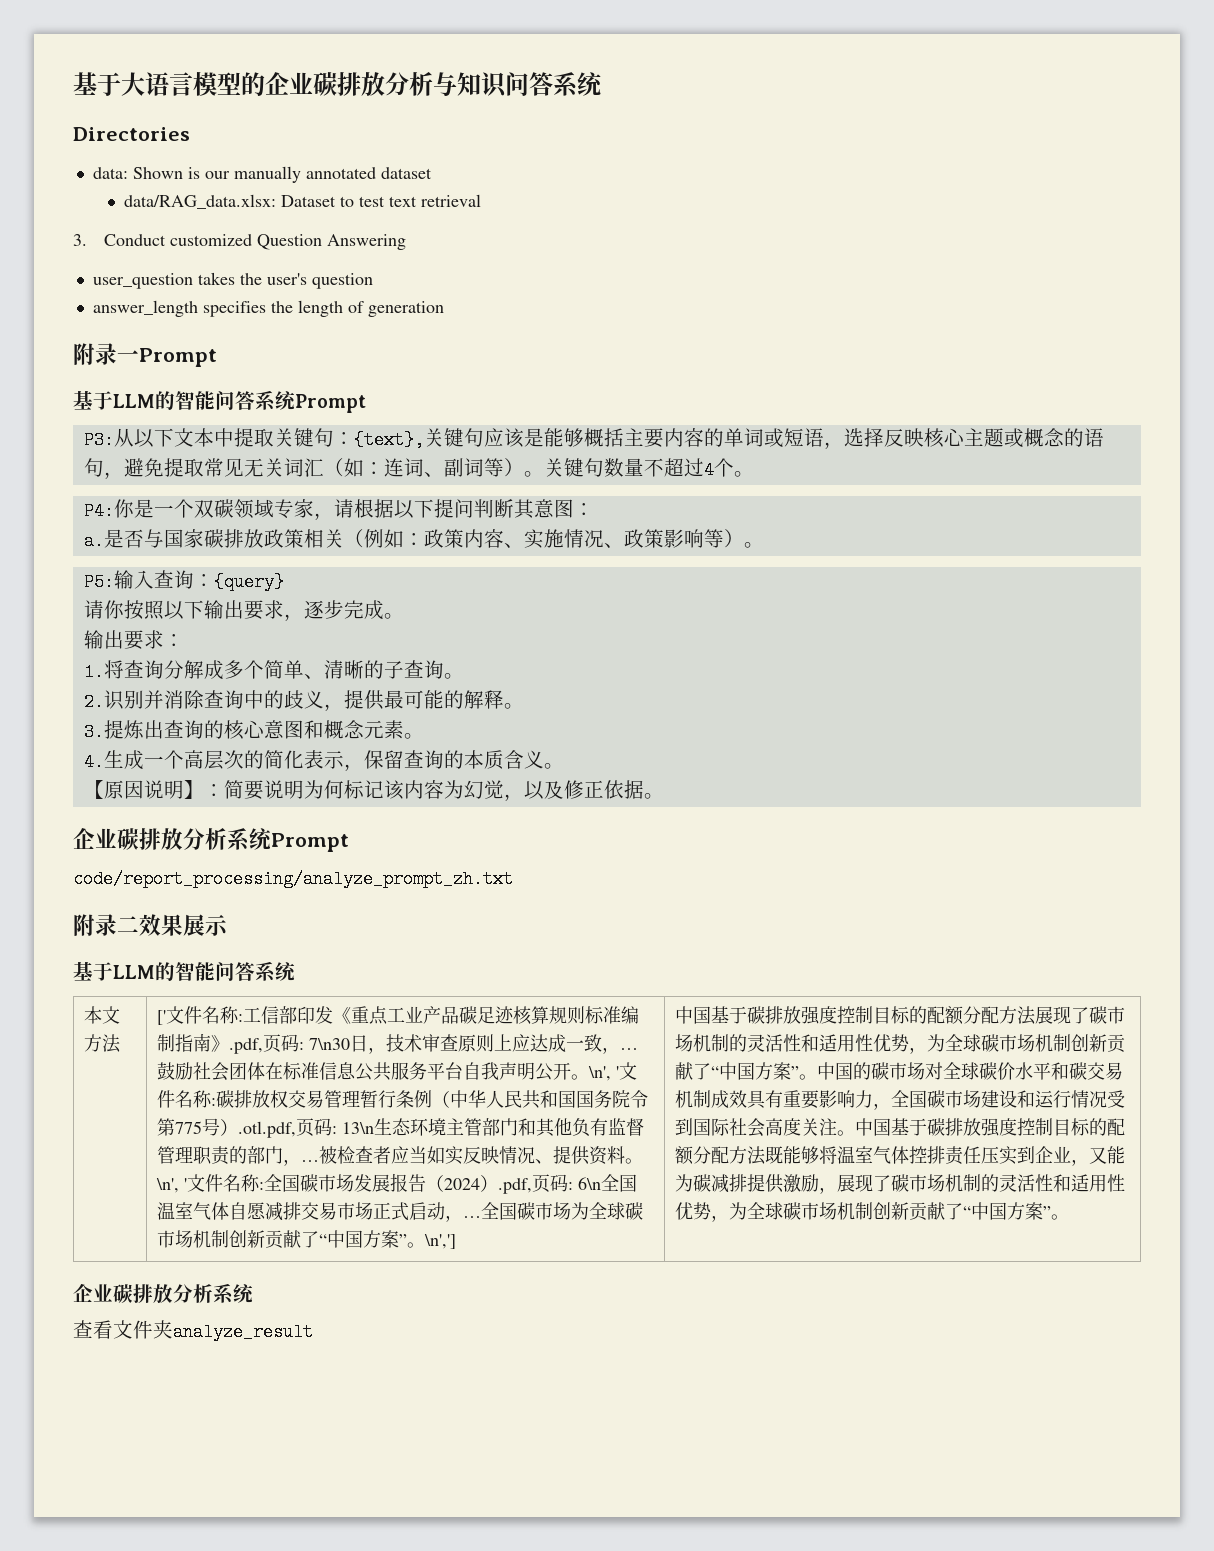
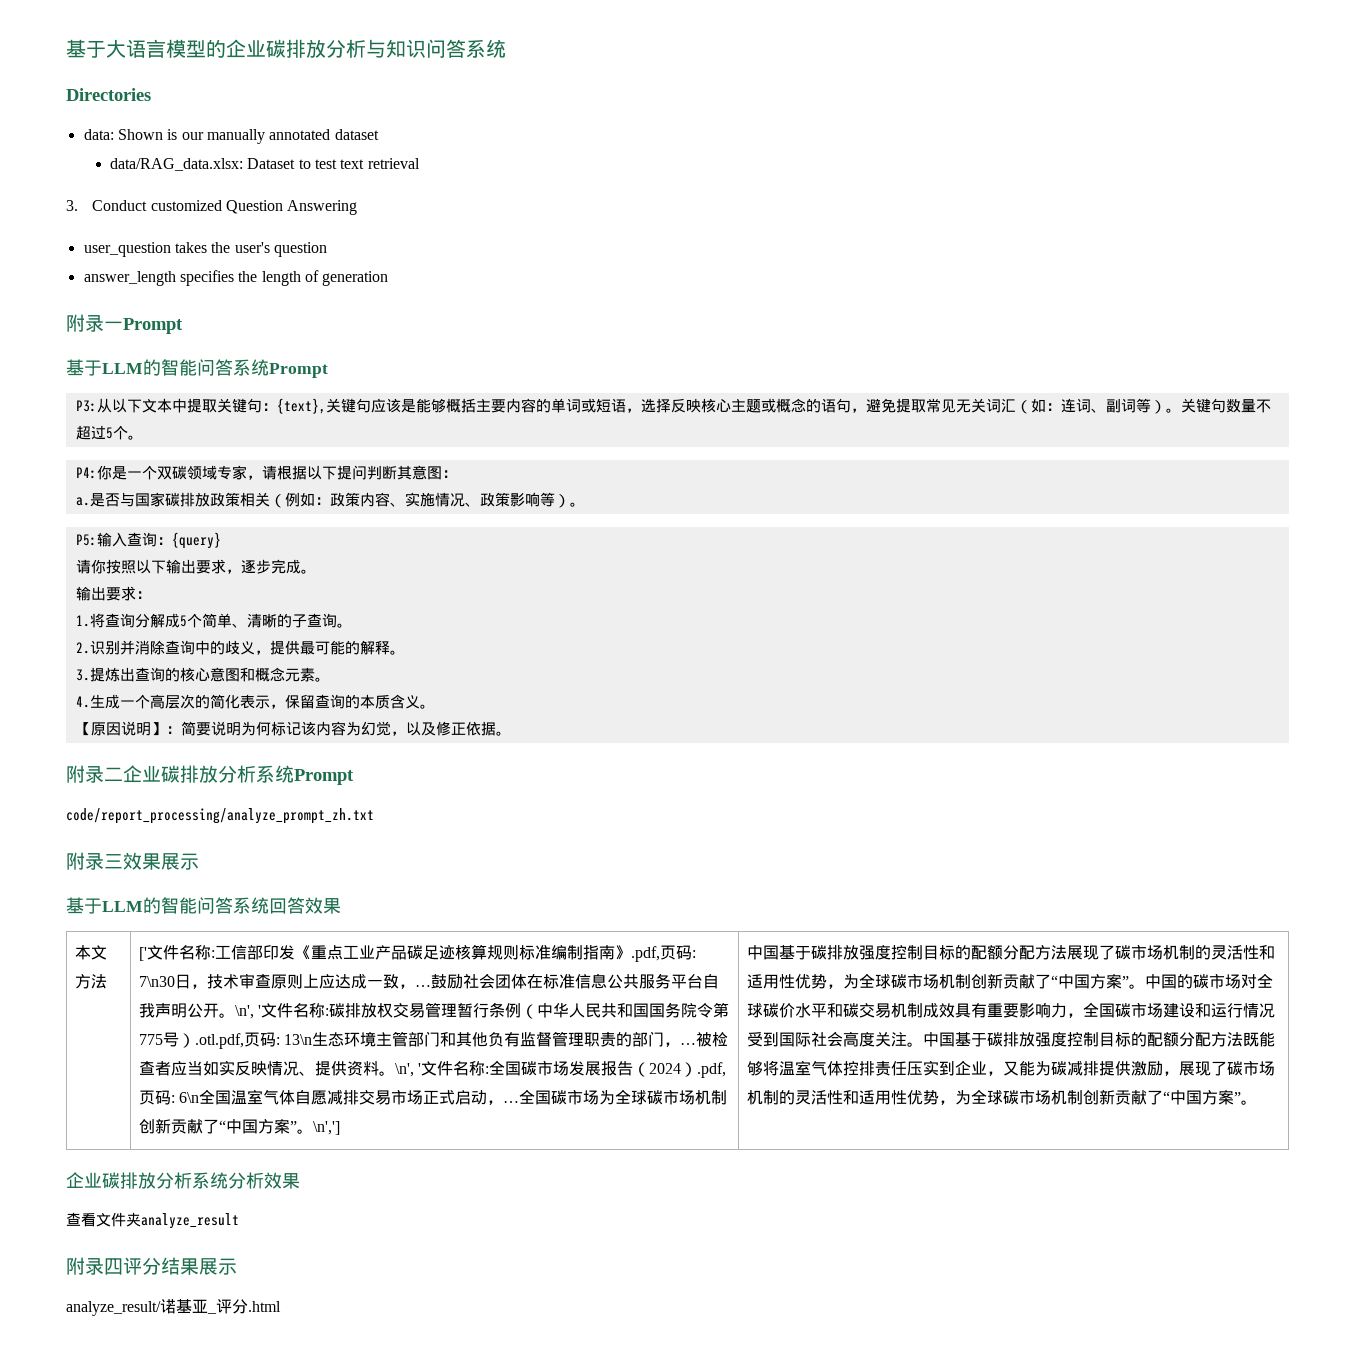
- 关键句数量不超过4个。
+ 关键句数量不超过5个。
- 1.将查询分解成多个简单、清晰的子查询。
+ 1.将查询分解成5个简单、清晰的子查询。
- 企业碳排放分析系统Prompt
+ 附录二企业碳排放分析系统Prompt
- 附录二效果展示
- 基于LLM的智能问答系统
+ 附录三效果展示
+ 基于LLM的智能问答系统回答效果
  中国基于碳排放强度控制目标的配额分配方法既能够将温室气体控排责任压实到企业，又能为碳减排提供激励，展现了碳市场机制的灵活性和适用性优势，为全球碳市场机制创新贡献了“中国方案”。
- 企业碳排放分析系统
+ 企业碳排放分析系统分析效果
+ 附录四评分结果展示
+ analyze_result/诺基亚_评分.html

